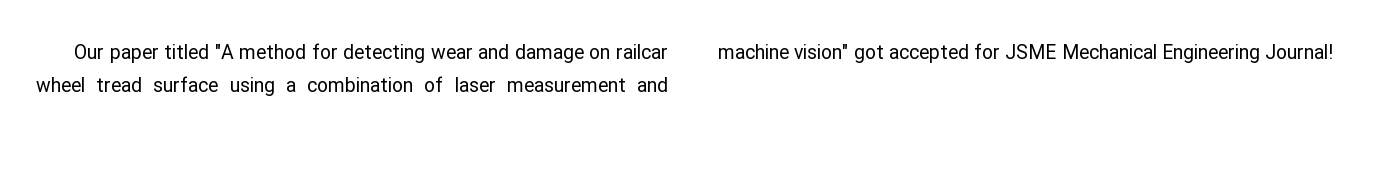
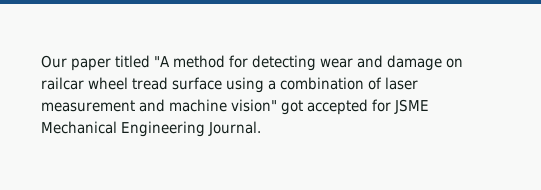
- Our paper titled "A method for detecting wear and damage on railcar wheel tread surface using a combination of laser measurement and machine vision" got accepted for JSME Mechanical Engineering Journal!
+ Our paper titled "A method for detecting wear and damage on railcar wheel tread surface using a combination of laser measurement and machine vision" got accepted for JSME Mechanical Engineering Journal.

